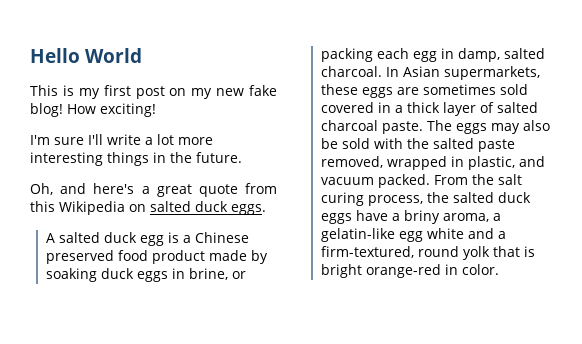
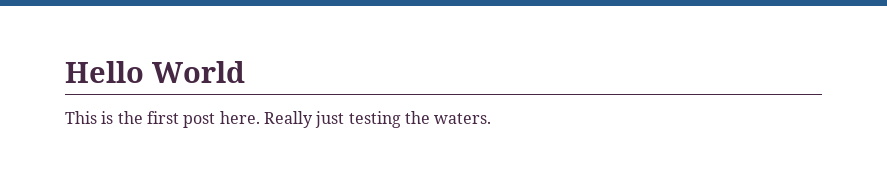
- This is my first post on my new fake blog! How exciting!
- I'm sure I'll write a lot more interesting things in the future.
- Oh, and here's a great quote from this Wikipedia on salted duck eggs.
- A salted duck egg is a Chinese preserved food product made by soaking duck eggs in brine, or packing each egg in damp, salted charcoal. In Asian supermarkets, these eggs are sometimes sold covered in a thick layer of salted charcoal paste. The eggs may also be sold with the salted paste removed, wrapped in plastic, and vacuum packed. From the salt curing process, the salted duck eggs have a briny aroma, a gelatin-like egg white and a firm-textured, round yolk that is bright orange-red in color.
+ This is the first post here. Really just testing the waters.

